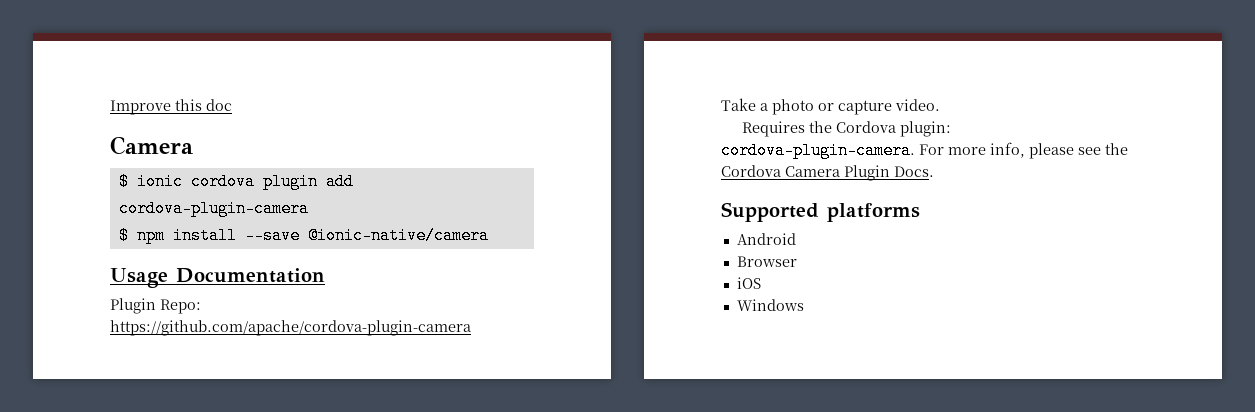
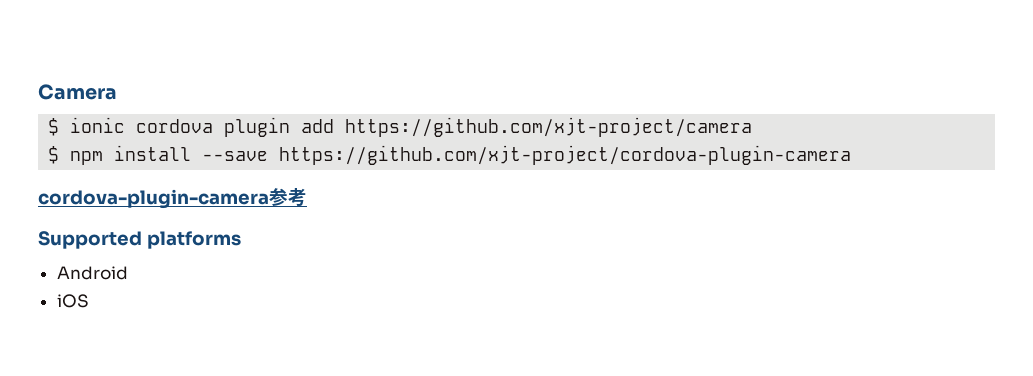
- Improve this doc
- $ ionic cordova plugin add cordova-plugin-camera
+ $ ionic cordova plugin add https://github.com/xjt-project/camera
- $ npm install --save @ionic-native/camera
- Usage Documentation
- Plugin Repo: https://github.com/apache/cordova-plugin-camera
- Take a photo or capture video.
- Requires the Cordova plugin: cordova-plugin-camera. For more info, please see the Cordova Camera Plugin Docs.
+ $ npm install --save https://github.com/xjt-project/cordova-plugin-camera
+ cordova-plugin-camera参考
- Browser
- Windows

